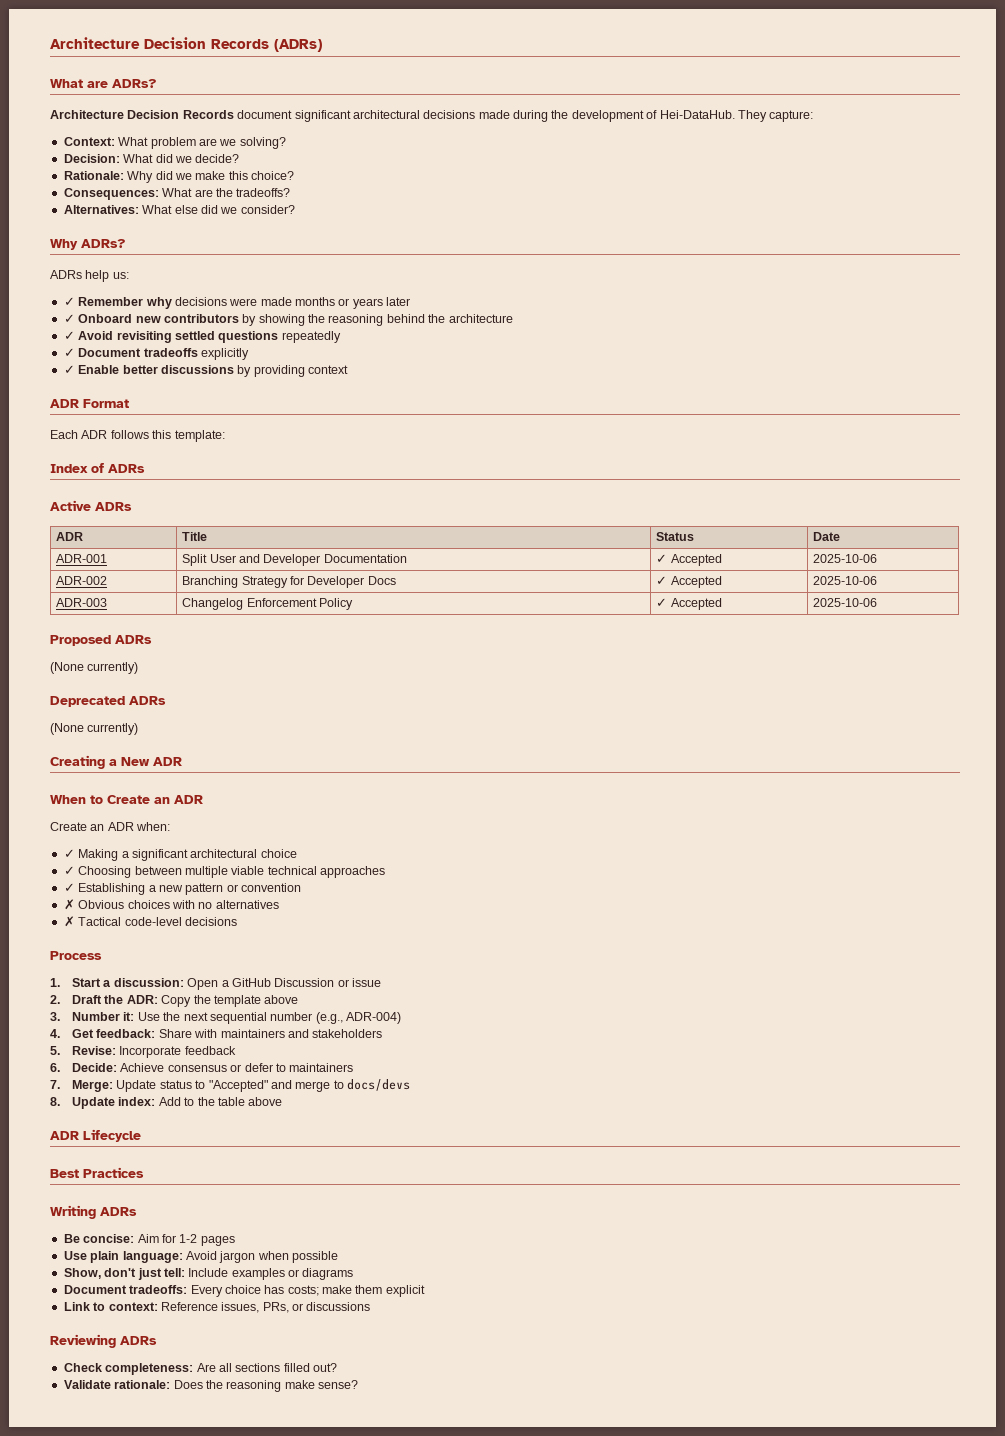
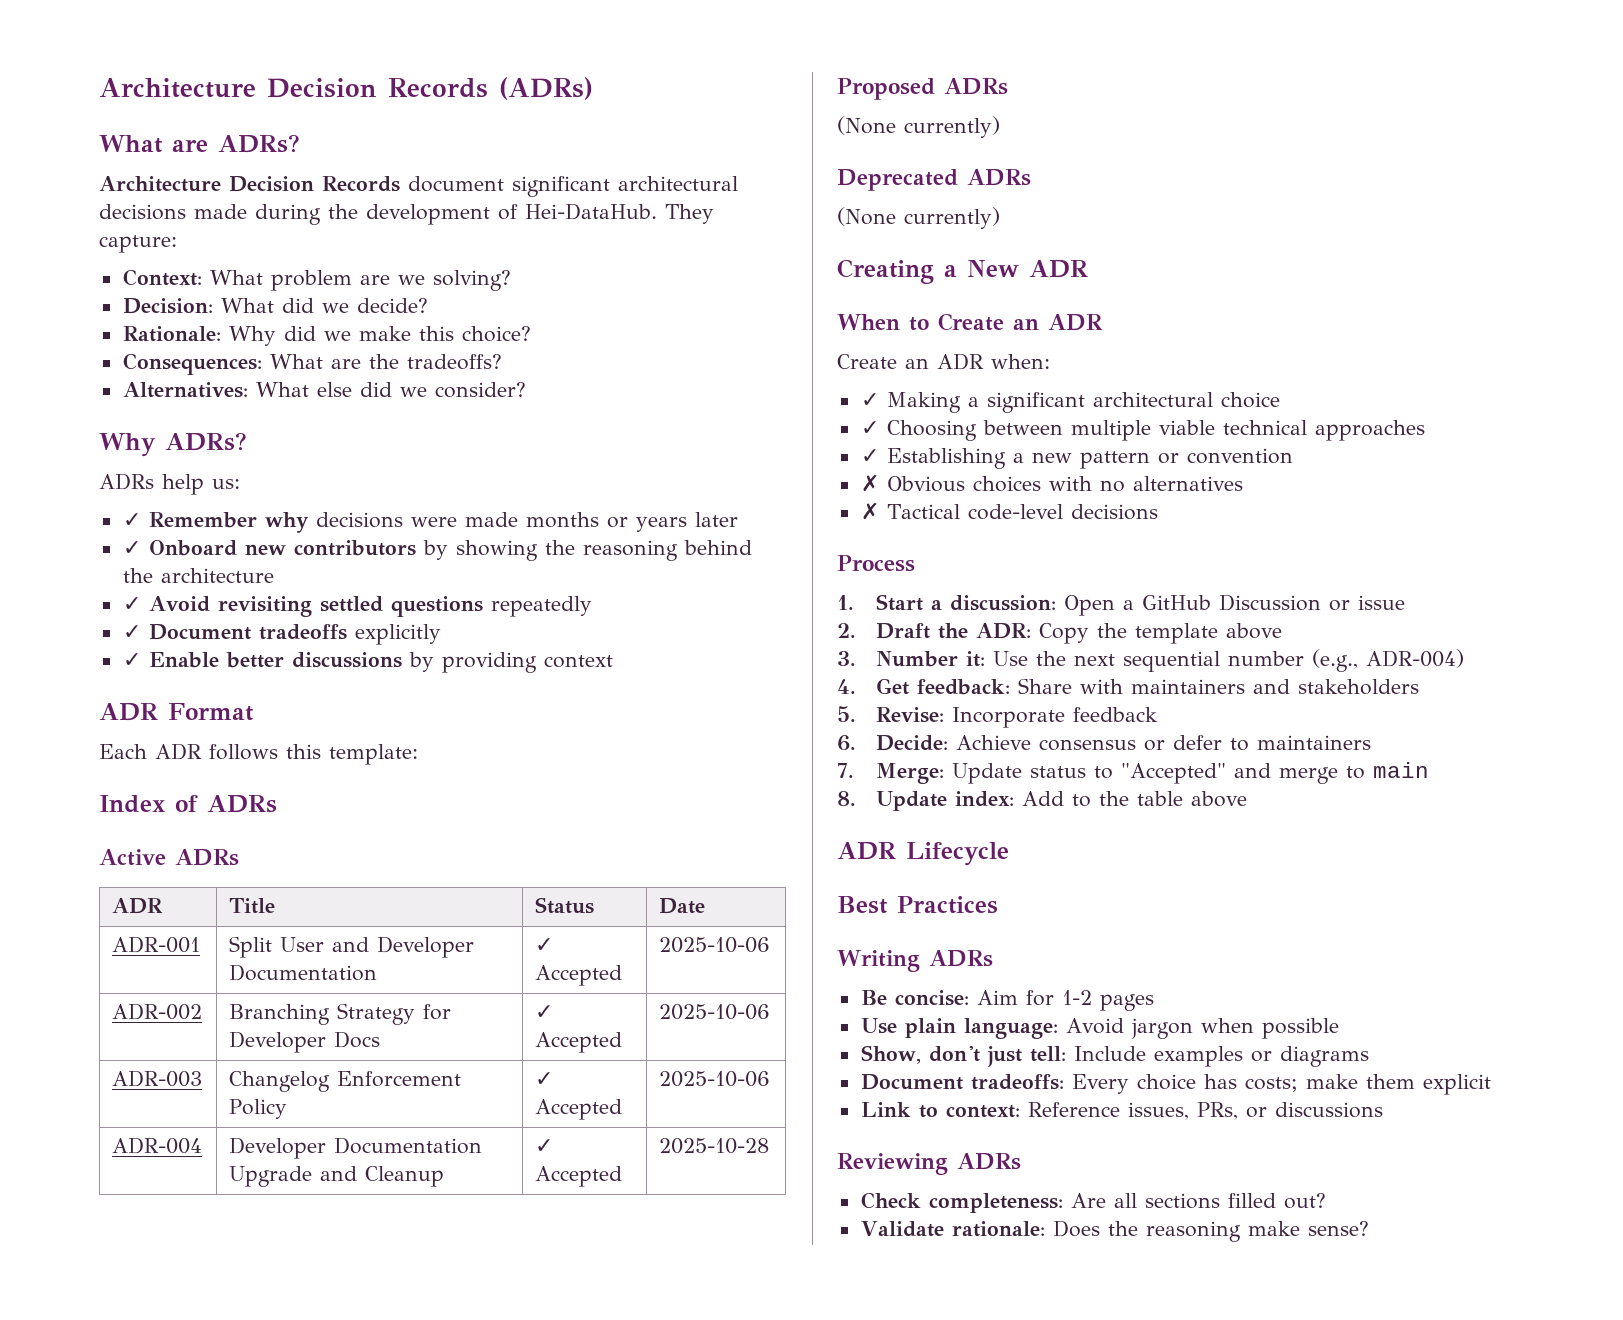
+ ADR-004 | Developer Documentation Upgrade and Cleanup | ✓ Accepted | 2025-10-28
- 7. Merge: Update status to "Accepted" and merge to docs/devs
+ 7. Merge: Update status to "Accepted" and merge to main

